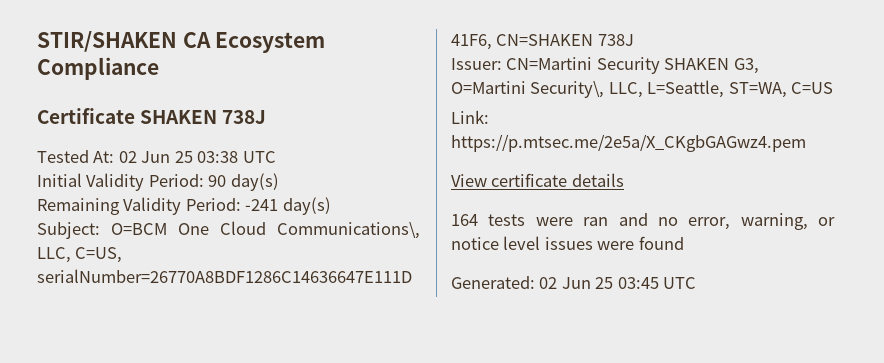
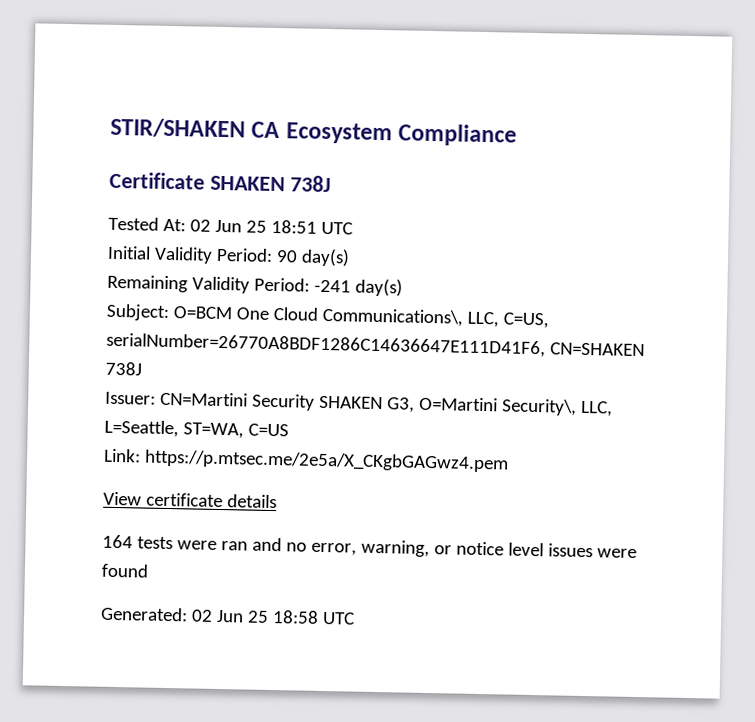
- Tested At: 02 Jun 25 03:38 UTC
+ Tested At: 02 Jun 25 18:51 UTC
- Generated: 02 Jun 25 03:45 UTC
+ Generated: 02 Jun 25 18:58 UTC

